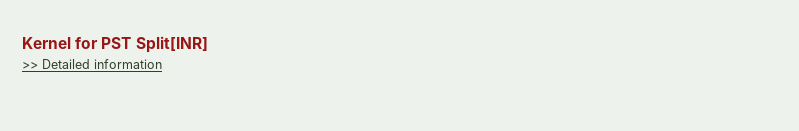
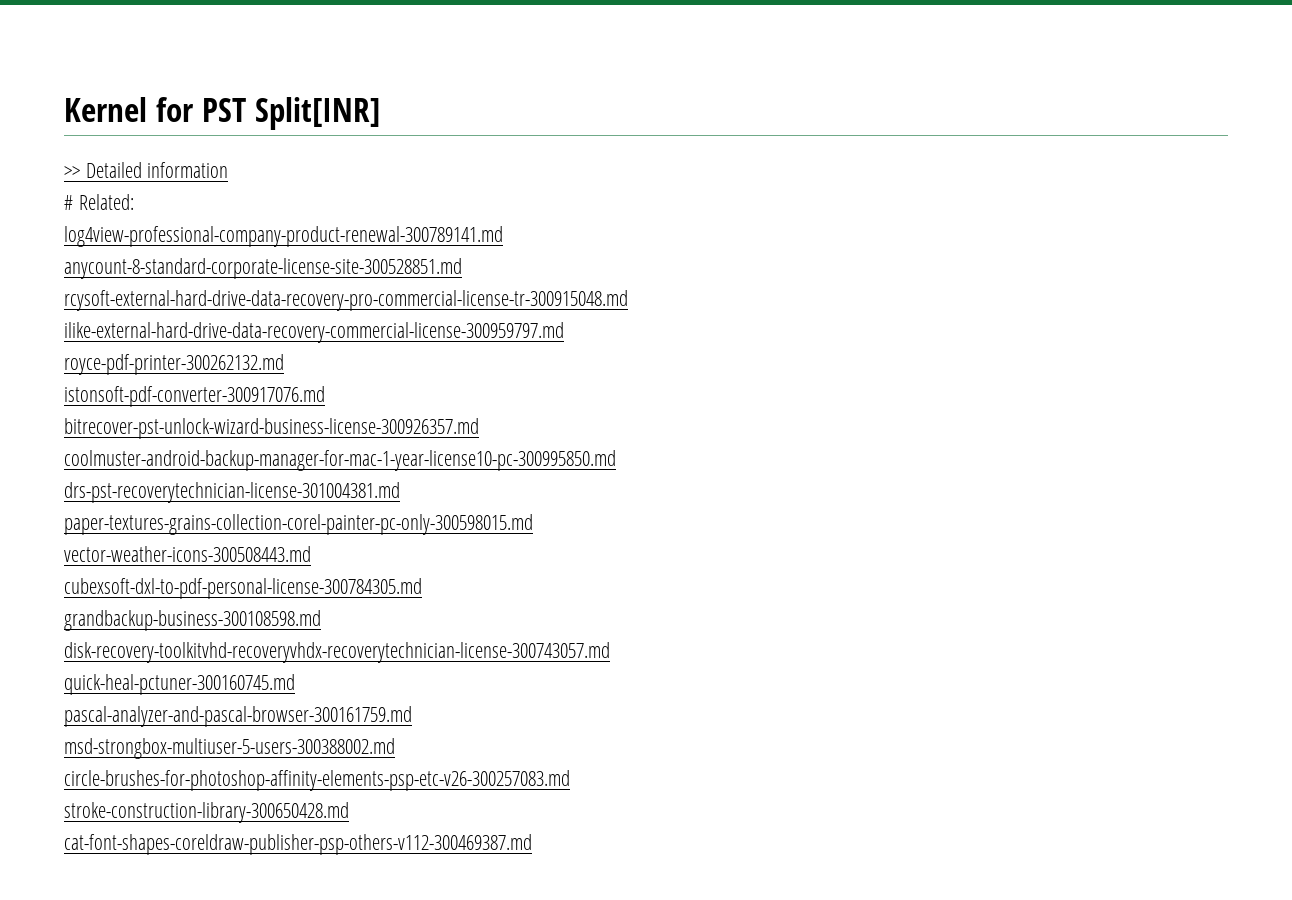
+ # Related:
+ log4view-professional-company-product-renewal-300789141.md
+ anycount-8-standard-corporate-license-site-300528851.md
+ rcysoft-external-hard-drive-data-recovery-pro-commercial-license-tr-300915048.md
+ ilike-external-hard-drive-data-recovery-commercial-license-300959797.md
+ royce-pdf-printer-300262132.md
+ istonsoft-pdf-converter-300917076.md
+ bitrecover-pst-unlock-wizard-business-license-300926357.md
+ coolmuster-android-backup-manager-for-mac-1-year-license10-pc-300995850.md
+ drs-pst-recoverytechnician-license-301004381.md
+ paper-textures-grains-collection-corel-painter-pc-only-300598015.md
+ vector-weather-icons-300508443.md
+ cubexsoft-dxl-to-pdf-personal-license-300784305.md
+ grandbackup-business-300108598.md
+ disk-recovery-toolkitvhd-recoveryvhdx-recoverytechnician-license-300743057.md
+ quick-heal-pctuner-300160745.md
+ pascal-analyzer-and-pascal-browser-300161759.md
+ msd-strongbox-multiuser-5-users-300388002.md
+ circle-brushes-for-photoshop-affinity-elements-psp-etc-v26-300257083.md
+ stroke-construction-library-300650428.md
+ cat-font-shapes-coreldraw-publisher-psp-others-v112-300469387.md

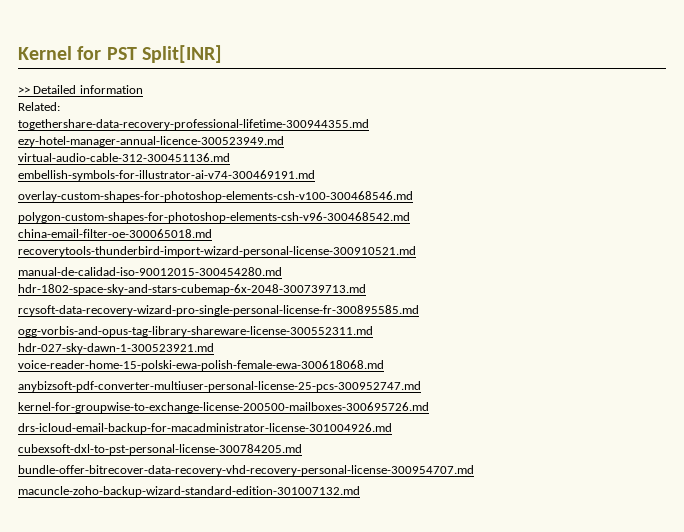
- # Related:
+ Related:
- log4view-professional-company-product-renewal-300789141.md
- anycount-8-standard-corporate-license-site-300528851.md
- rcysoft-external-hard-drive-data-recovery-pro-commercial-license-tr-300915048.md
- ilike-external-hard-drive-data-recovery-commercial-license-300959797.md
- royce-pdf-printer-300262132.md
- istonsoft-pdf-converter-300917076.md
- bitrecover-pst-unlock-wizard-business-license-300926357.md
- coolmuster-android-backup-manager-for-mac-1-year-license10-pc-300995850.md
- drs-pst-recoverytechnician-license-301004381.md
- paper-textures-grains-collection-corel-painter-pc-only-300598015.md
- vector-weather-icons-300508443.md
- cubexsoft-dxl-to-pdf-personal-license-300784305.md
- grandbackup-business-300108598.md
- disk-recovery-toolkitvhd-recoveryvhdx-recoverytechnician-license-300743057.md
- quick-heal-pctuner-300160745.md
- pascal-analyzer-and-pascal-browser-300161759.md
- msd-strongbox-multiuser-5-users-300388002.md
- circle-brushes-for-photoshop-affinity-elements-psp-etc-v26-300257083.md
- stroke-construction-library-300650428.md
- cat-font-shapes-coreldraw-publisher-psp-others-v112-300469387.md
+ togethershare-data-recovery-professional-lifetime-300944355.md
+ ezy-hotel-manager-annual-licence-300523949.md
+ virtual-audio-cable-312-300451136.md
+ embellish-symbols-for-illustrator-ai-v74-300469191.md
+ overlay-custom-shapes-for-photoshop-elements-csh-v100-300468546.md
+ polygon-custom-shapes-for-photoshop-elements-csh-v96-300468542.md
+ china-email-filter-oe-300065018.md
+ recoverytools-thunderbird-import-wizard-personal-license-300910521.md
+ manual-de-calidad-iso-90012015-300454280.md
+ hdr-1802-space-sky-and-stars-cubemap-6x-2048-300739713.md
+ rcysoft-data-recovery-wizard-pro-single-personal-license-fr-300895585.md
+ ogg-vorbis-and-opus-tag-library-shareware-license-300552311.md
+ hdr-027-sky-dawn-1-300523921.md
+ voice-reader-home-15-polski-ewa-polish-female-ewa-300618068.md
+ anybizsoft-pdf-converter-multiuser-personal-license-25-pcs-300952747.md
+ kernel-for-groupwise-to-exchange-license-200500-mailboxes-300695726.md
+ drs-icloud-email-backup-for-macadministrator-license-301004926.md
+ cubexsoft-dxl-to-pst-personal-license-300784205.md
+ bundle-offer-bitrecover-data-recovery-vhd-recovery-personal-license-300954707.md
+ macuncle-zoho-backup-wizard-standard-edition-301007132.md

